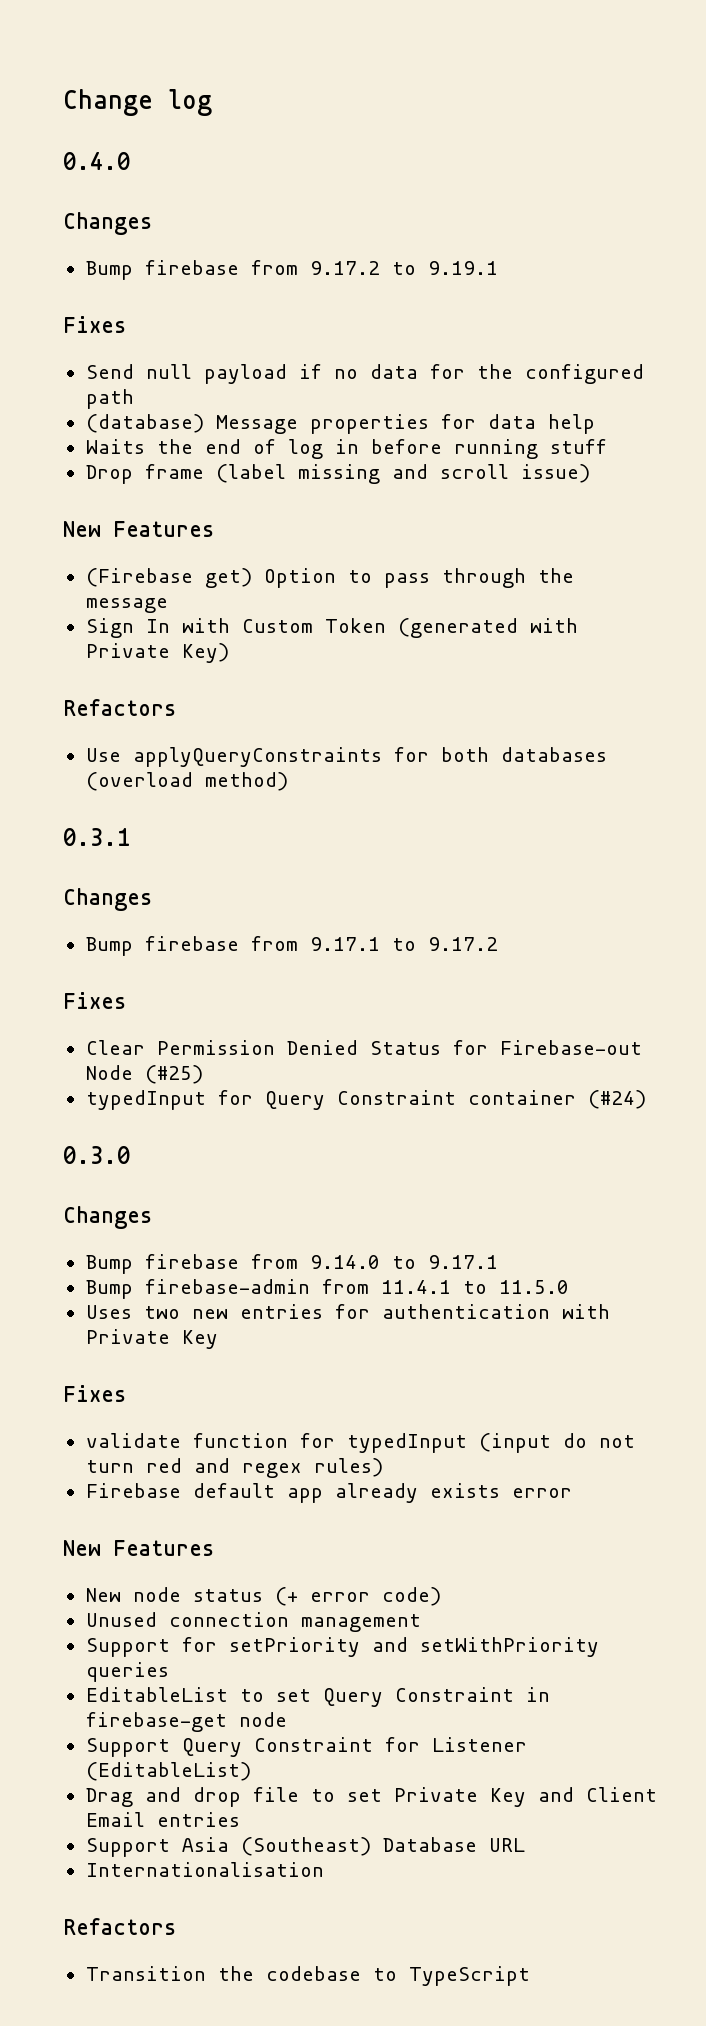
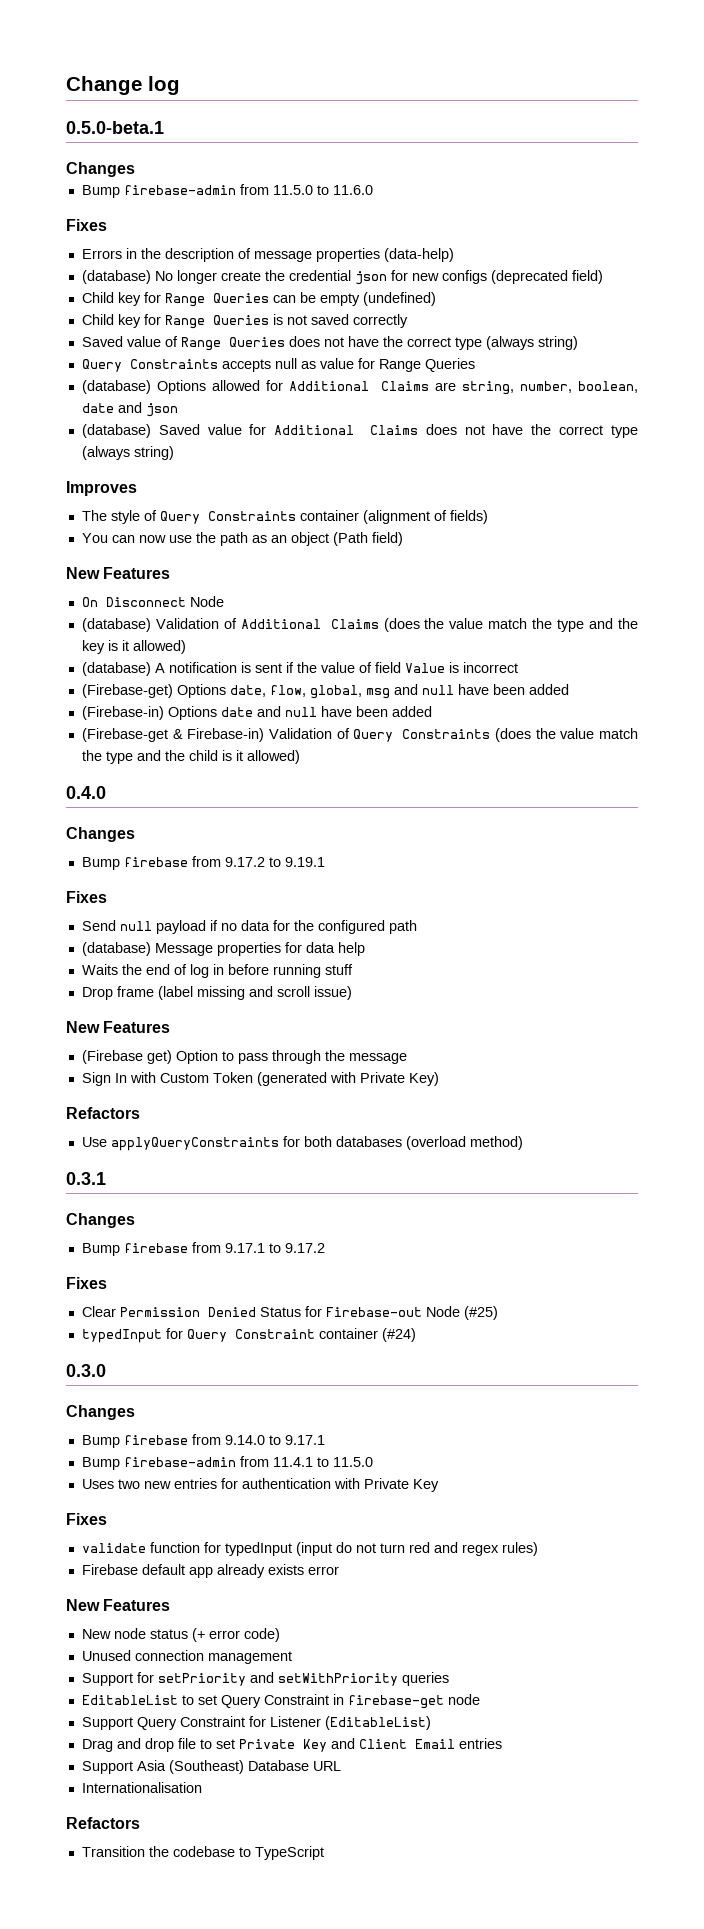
+ 0.5.0-beta.1
+ Changes
+ Bump firebase-admin from 11.5.0 to 11.6.0
+ Fixes
+ Errors in the description of message properties (data-help)
+ (database) No longer create the credential json for new configs (deprecated field)
+ Child key for Range Queries can be empty (undefined)
+ Child key for Range Queries is not saved correctly
+ Saved value of Range Queries does not have the correct type (always string)
+ Query Constraints accepts null as value for Range Queries
+ (database) Options allowed for Additional Claims are string, number, boolean, date and json
+ (database) Saved value for Additional Claims does not have the correct type (always string)
+ Improves
+ The style of Query Constraints container (alignment of fields)
+ You can now use the path as an object (Path field)
+ New Features
+ On Disconnect Node
+ (database) Validation of Additional Claims (does the value match the type and the key is it allowed)
+ (database) A notification is sent if the value of field Value is incorrect
+ (Firebase-get) Options date, flow, global, msg and null have been added
+ (Firebase-in) Options date and null have been added
+ (Firebase-get & Firebase-in) Validation of Query Constraints (does the value match the type and the child is it allowed)

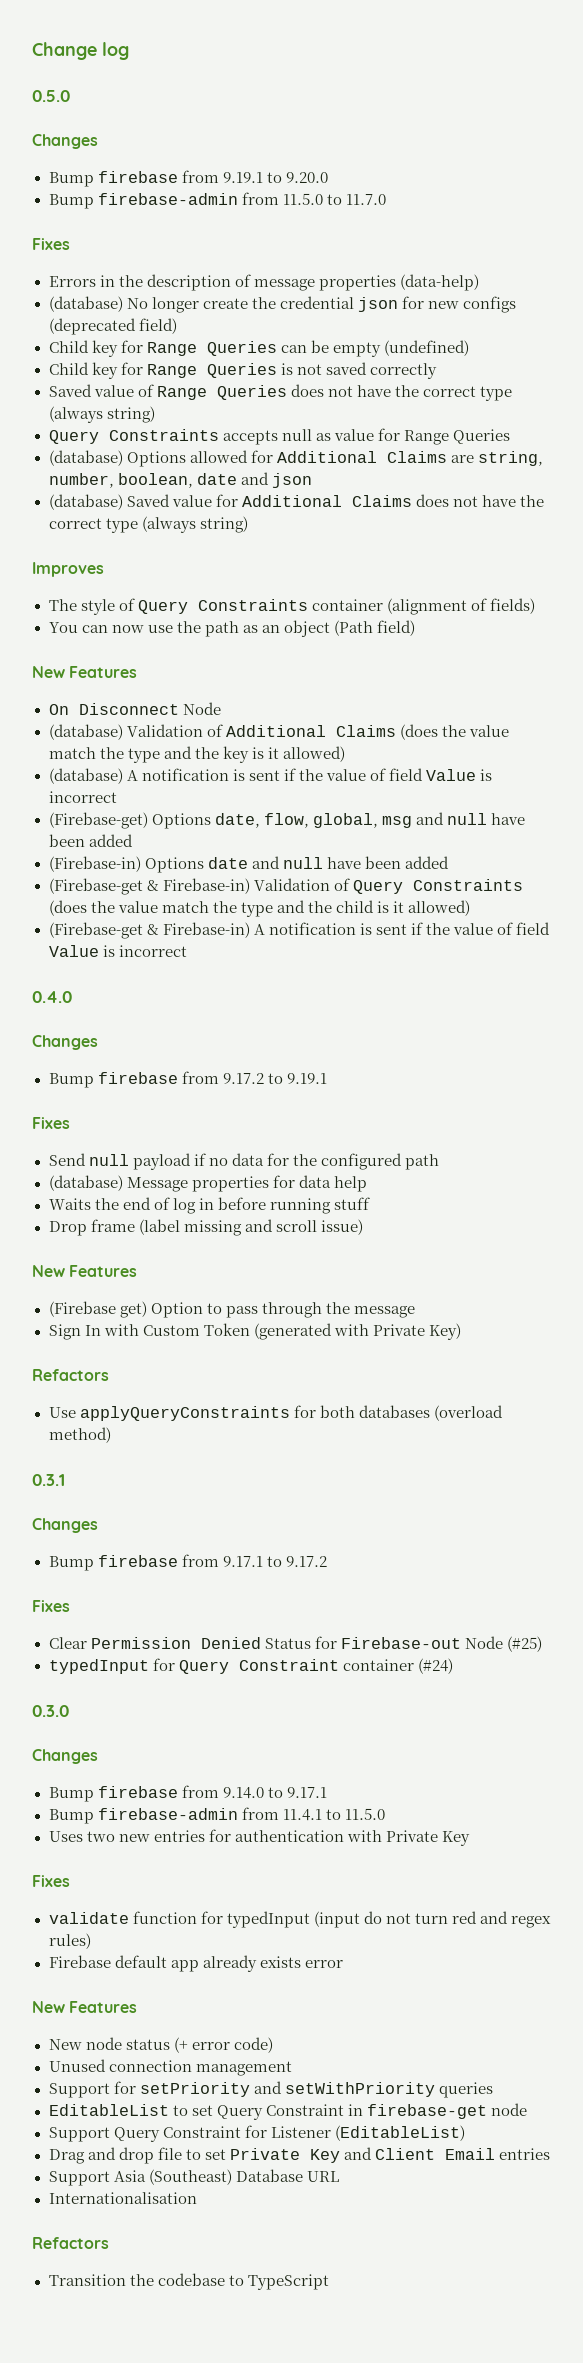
- 0.5.0-beta.1
+ 0.5.0
  Changes
+ Bump firebase from 9.19.1 to 9.20.0
- Bump firebase-admin from 11.5.0 to 11.6.0
+ Bump firebase-admin from 11.5.0 to 11.7.0
+ (Firebase-get & Firebase-in) A notification is sent if the value of field Value is incorrect

